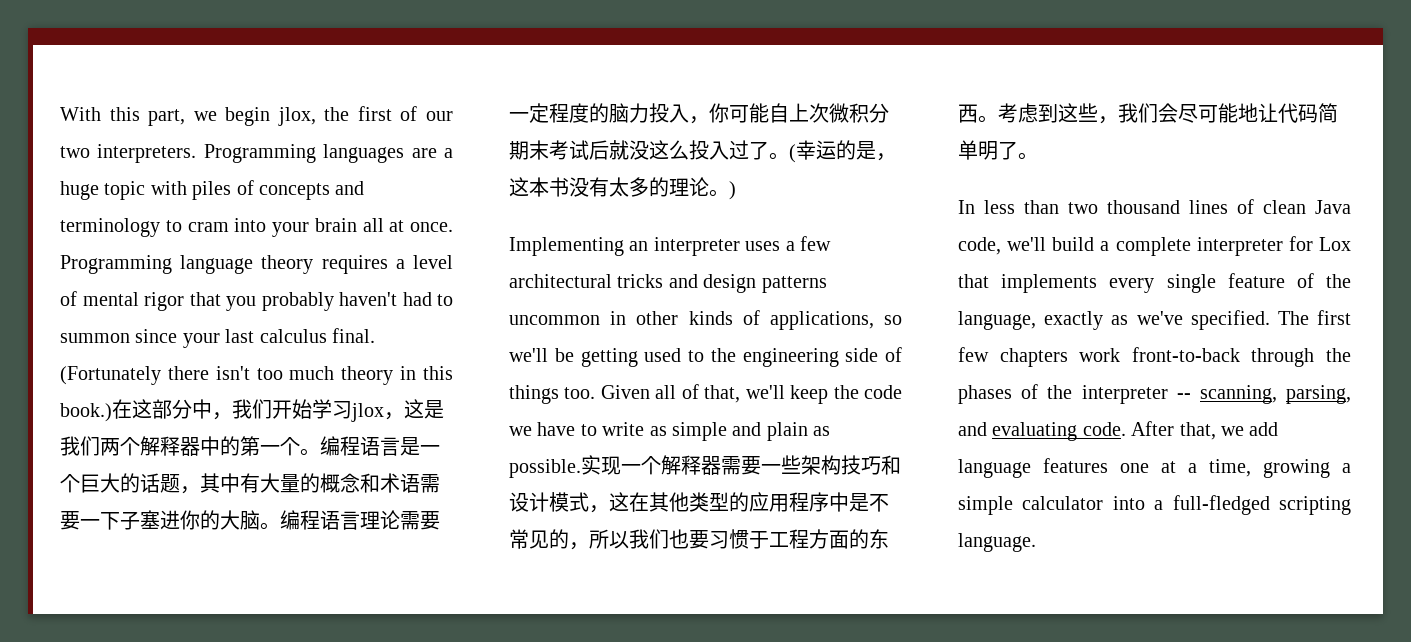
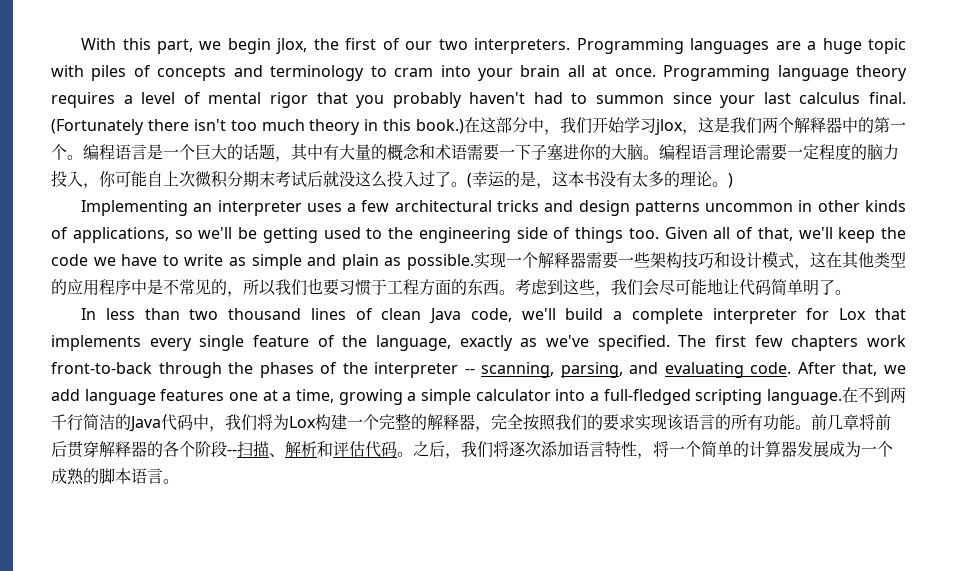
+ 在不到两千行简洁的Java代码中，我们将为Lox构建一个完整的解释器，完全按照我们的要求实现该语言的所有功能。前几章将前后贯穿解释器的各个阶段--扫描、解析和评估代码。之后，我们将逐次添加语言特性，将一个简单的计算器发展成为一个成熟的脚本语言。

